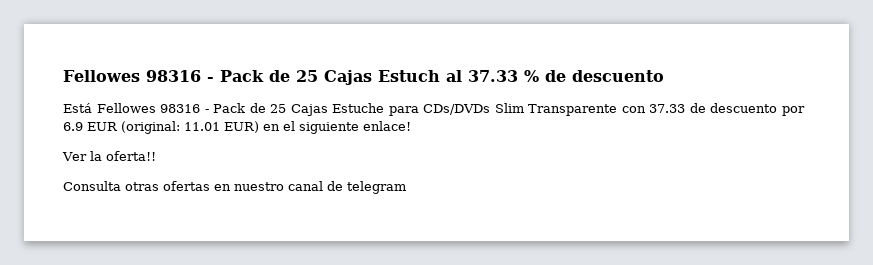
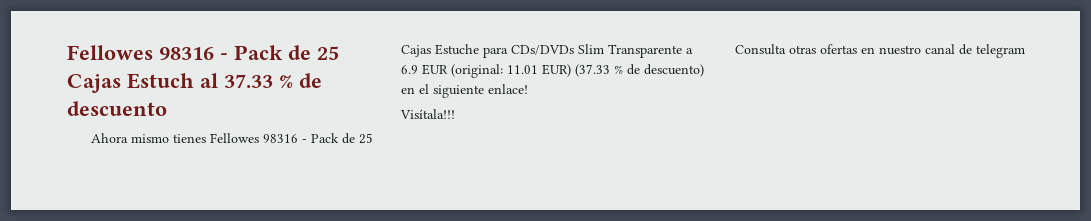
- Está Fellowes 98316 - Pack de 25 Cajas Estuche para CDs/DVDs Slim Transparente con 37.33 de descuento por 6.9 EUR (original: 11.01 EUR) en el siguiente enlace!
+ Ahora mismo tienes Fellowes 98316 - Pack de 25 Cajas Estuche para CDs/DVDs Slim Transparente a 6.9 EUR (original: 11.01 EUR) (37.33 % de descuento) en el siguiente enlace!
- Ver la oferta!!
+ Visítala!!!

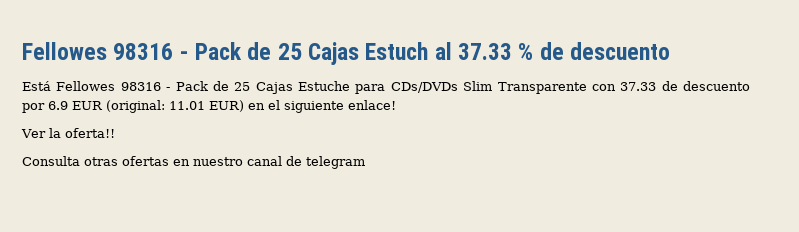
- Ahora mismo tienes Fellowes 98316 - Pack de 25 Cajas Estuche para CDs/DVDs Slim Transparente a 6.9 EUR (original: 11.01 EUR) (37.33 % de descuento) en el siguiente enlace!
+ Está Fellowes 98316 - Pack de 25 Cajas Estuche para CDs/DVDs Slim Transparente con 37.33 de descuento por 6.9 EUR (original: 11.01 EUR) en el siguiente enlace!
- Visítala!!!
+ Ver la oferta!!

